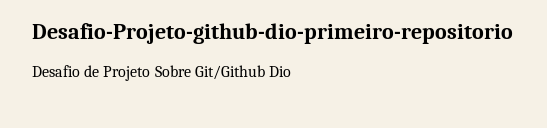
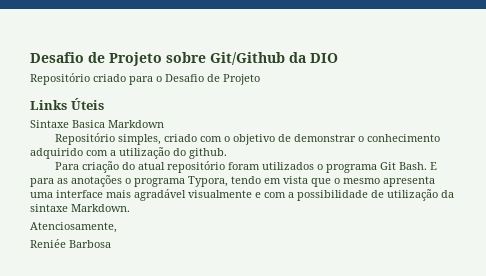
- Desafio-Projeto-github-dio-primeiro-repositorio
- Desafio de Projeto Sobre Git/Github Dio
+ Desafio de Projeto sobre Git/Github da DIO
+ Repositório criado para o Desafio de Projeto
+ Links Úteis
+ Sintaxe Basica Markdown
+ Repositório simples, criado com o objetivo de demonstrar o conhecimento adquirido com a utilização do github.
+ Para criação do atual repositório foram utilizados o programa Git Bash. E para as anotações o programa Typora, tendo em vista que o mesmo apresenta uma interface mais agradável visualmente e com a possibilidade de utilização da sintaxe Markdown.
+ Atenciosamente,
+ Reniée Barbosa

